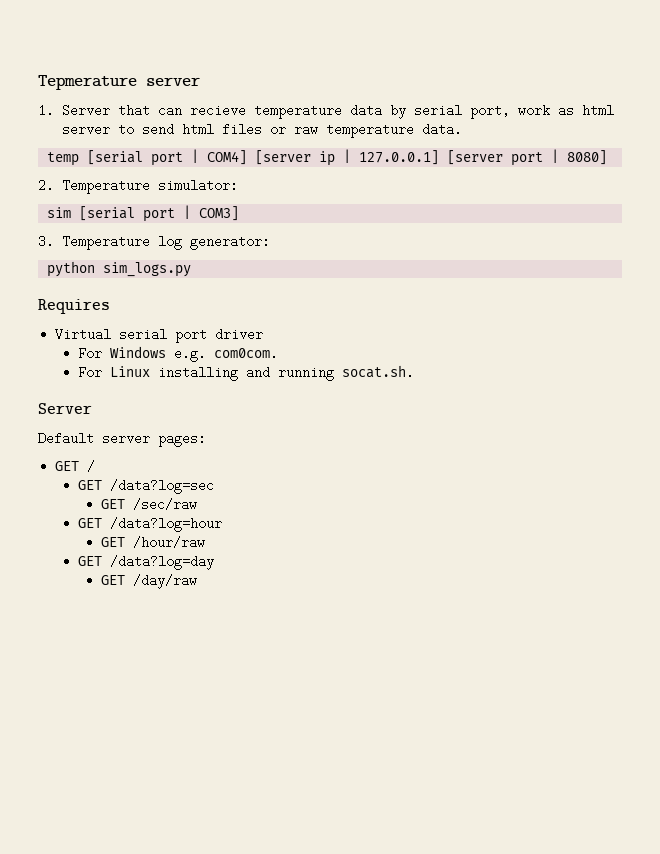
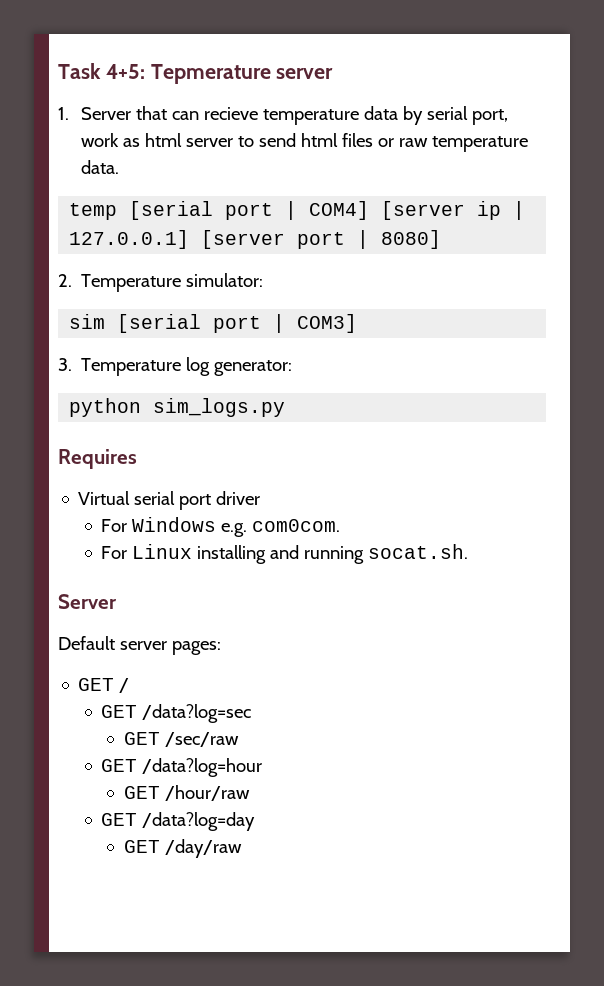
- Tepmerature server
+ Task 4+5: Tepmerature server

